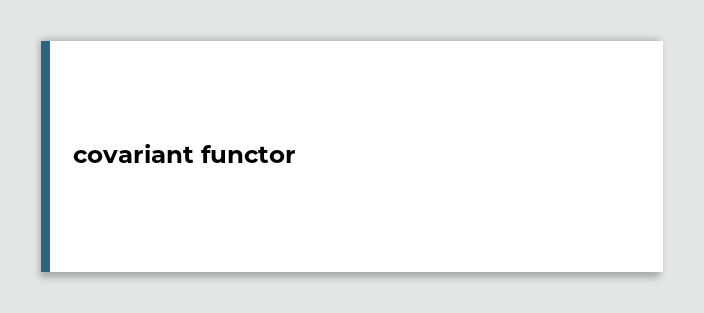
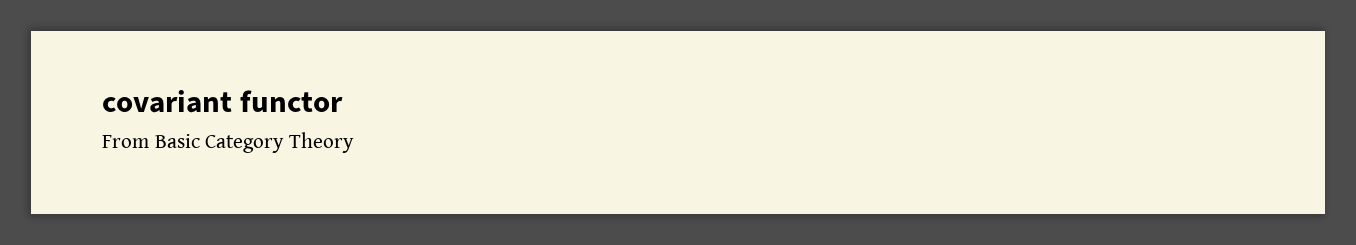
+ From Basic Category Theory

